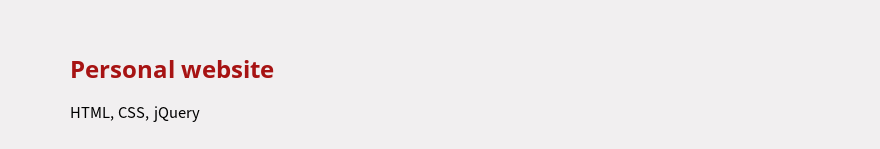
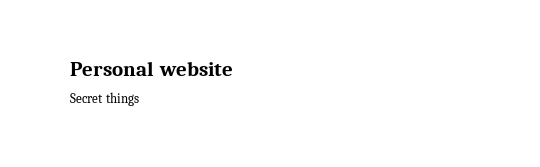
- HTML, CSS, jQuery
+ Secret things

